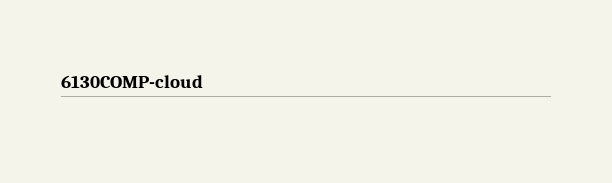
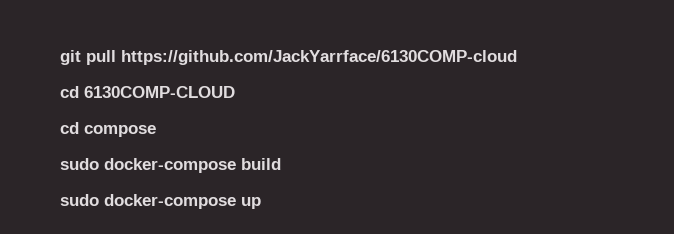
- 6130COMP-cloud
+ git pull https://github.com/JackYarrface/6130COMP-cloud
+ cd 6130COMP-CLOUD
+ cd compose
+ sudo docker-compose build
+ sudo docker-compose up

